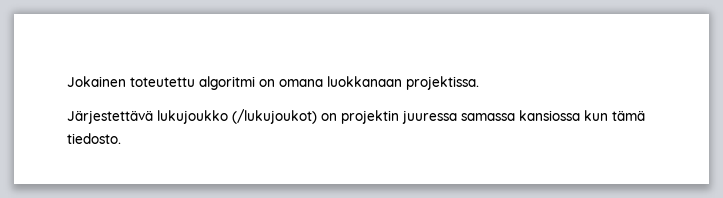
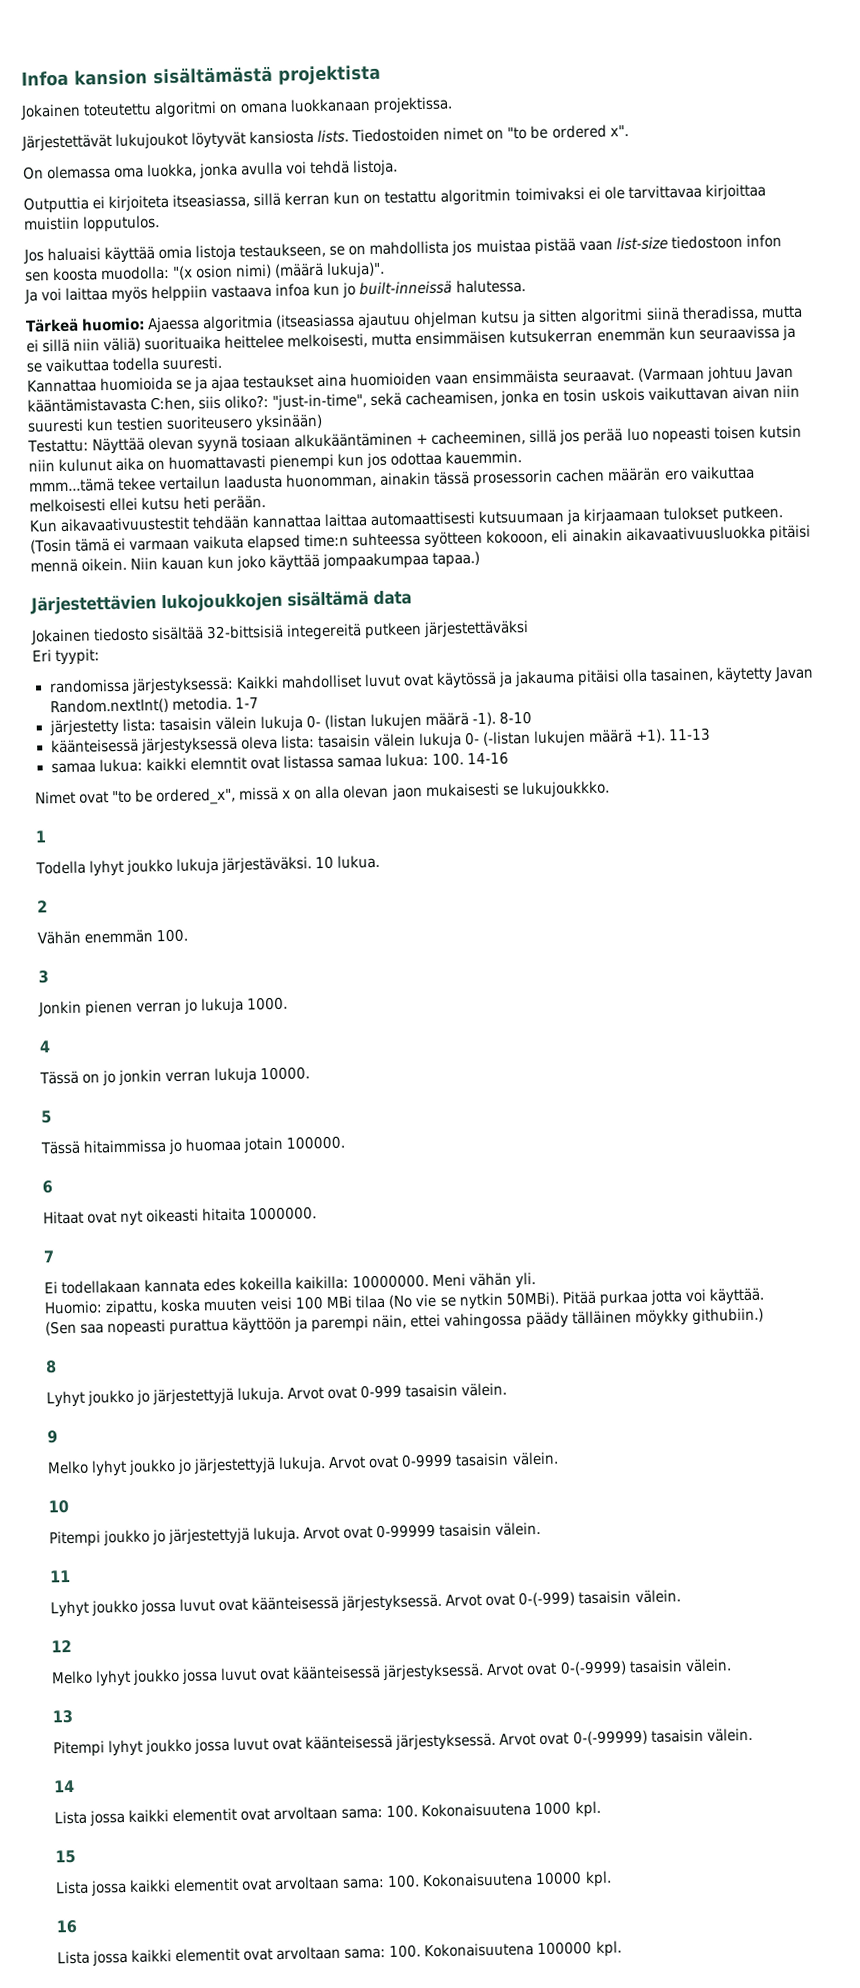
+ Infoa kansion sisältämästä projektista
- Järjestettävä lukujoukko (/lukujoukot) on projektin juuressa samassa kansiossa kun tämä tiedosto.
+ Järjestettävät lukujoukot löytyvät kansiosta lists. Tiedostoiden nimet on "to be ordered x".
+ On olemassa oma luokka, jonka avulla voi tehdä listoja.
+ Outputtia ei kirjoiteta itseasiassa, sillä kerran kun on testattu algoritmin toimivaksi ei ole tarvittavaa kirjoittaa muistiin lopputulos.
+ Jos haluaisi käyttää omia listoja testaukseen, se on mahdollista jos muistaa pistää vaan list-size tiedostoon infon sen koosta muodolla: "(x osion nimi) (määrä lukuja)".
+ Ja voi laittaa myös helppiin vastaava infoa kun jo built-inneissä halutessa.
+ Tärkeä huomio: Ajaessa algoritmia (itseasiassa ajautuu ohjelman kutsu ja sitten algoritmi siinä theradissa, mutta ei sillä niin väliä) suorituaika heittelee melkoisesti, mutta ensimmäisen kutsukerran enemmän kun seuraavissa ja se vaikuttaa todella suuresti.
+ Kannattaa huomioida se ja ajaa testaukset aina huomioiden vaan ensimmäista seuraavat. (Varmaan johtuu Javan kääntämistavasta C:hen, siis oliko?: "just-in-time", sekä cacheamisen, jonka en tosin uskois vaikuttavan aivan niin suuresti kun testien suoriteusero yksinään)
+ Testattu: Näyttää olevan syynä tosiaan alkukääntäminen + cacheeminen, sillä jos perää luo nopeasti toisen kutsin niin kulunut aika on huomattavasti pienempi kun jos odottaa kauemmin.
+ mmm...tämä tekee vertailun laadusta huonomman, ainakin tässä prosessorin cachen määrän ero vaikuttaa melkoisesti ellei kutsu heti perään.
+ Kun aikavaativuustestit tehdään kannattaa laittaa automaattisesti kutsuumaan ja kirjaamaan tulokset putkeen. (Tosin tämä ei varmaan vaikuta elapsed time:n suhteessa syötteen kokooon, eli ainakin aikavaativuusluokka pitäisi mennä oikein. Niin kauan kun joko käyttää jompaakumpaa tapaa.)
+ Järjestettävien lukojoukkojen sisältämä data
+ Jokainen tiedosto sisältää 32-bittsisiä integereitä putkeen järjestettäväksi
+ Eri tyypit:
+ randomissa järjestyksessä: Kaikki mahdolliset luvut ovat käytössä ja jakauma pitäisi olla tasainen, käytetty Javan Random.nextInt() metodia. 1-7
+ järjestetty lista: tasaisin välein lukuja 0- (listan lukujen määrä -1). 8-10
+ käänteisessä järjestyksessä oleva lista: tasaisin välein lukuja 0- (-listan lukujen määrä +1). 11-13
+ samaa lukua: kaikki elemntit ovat listassa samaa lukua: 100. 14-16
+ Nimet ovat "to be ordered_x", missä x on alla olevan jaon mukaisesti se lukujoukkko.
+ 1
+ Todella lyhyt joukko lukuja järjestäväksi. 10 lukua.
+ 2
+ Vähän enemmän 100.
+ 3
+ Jonkin pienen verran jo lukuja 1000.
+ 4
+ Tässä on jo jonkin verran lukuja 10000.
+ 5
+ Tässä hitaimmissa jo huomaa jotain 100000.
+ 6
+ Hitaat ovat nyt oikeasti hitaita 1000000.
+ 7
+ Ei todellakaan kannata edes kokeilla kaikilla: 10000000. Meni vähän yli.
+ Huomio: zipattu, koska muuten veisi 100 MBi tilaa (No vie se nytkin 50MBi). Pitää purkaa jotta voi käyttää.
+ (Sen saa nopeasti purattua käyttöön ja parempi näin, ettei vahingossa päädy tälläinen möykky githubiin.)
+ 8
+ Lyhyt joukko jo järjestettyjä lukuja. Arvot ovat 0-999 tasaisin välein.
+ 9
+ Melko lyhyt joukko jo järjestettyjä lukuja. Arvot ovat 0-9999 tasaisin välein.
+ 10
+ Pitempi joukko jo järjestettyjä lukuja. Arvot ovat 0-99999 tasaisin välein.
+ 11
+ Lyhyt joukko jossa luvut ovat käänteisessä järjestyksessä. Arvot ovat 0-(-999) tasaisin välein.
+ 12
+ Melko lyhyt joukko jossa luvut ovat käänteisessä järjestyksessä. Arvot ovat 0-(-9999) tasaisin välein.
+ 13
+ Pitempi lyhyt joukko jossa luvut ovat käänteisessä järjestyksessä. Arvot ovat 0-(-99999) tasaisin välein.
+ 14
+ Lista jossa kaikki elementit ovat arvoltaan sama: 100. Kokonaisuutena 1000 kpl.
+ 15
+ Lista jossa kaikki elementit ovat arvoltaan sama: 100. Kokonaisuutena 10000 kpl.
+ 16
+ Lista jossa kaikki elementit ovat arvoltaan sama: 100. Kokonaisuutena 100000 kpl.

